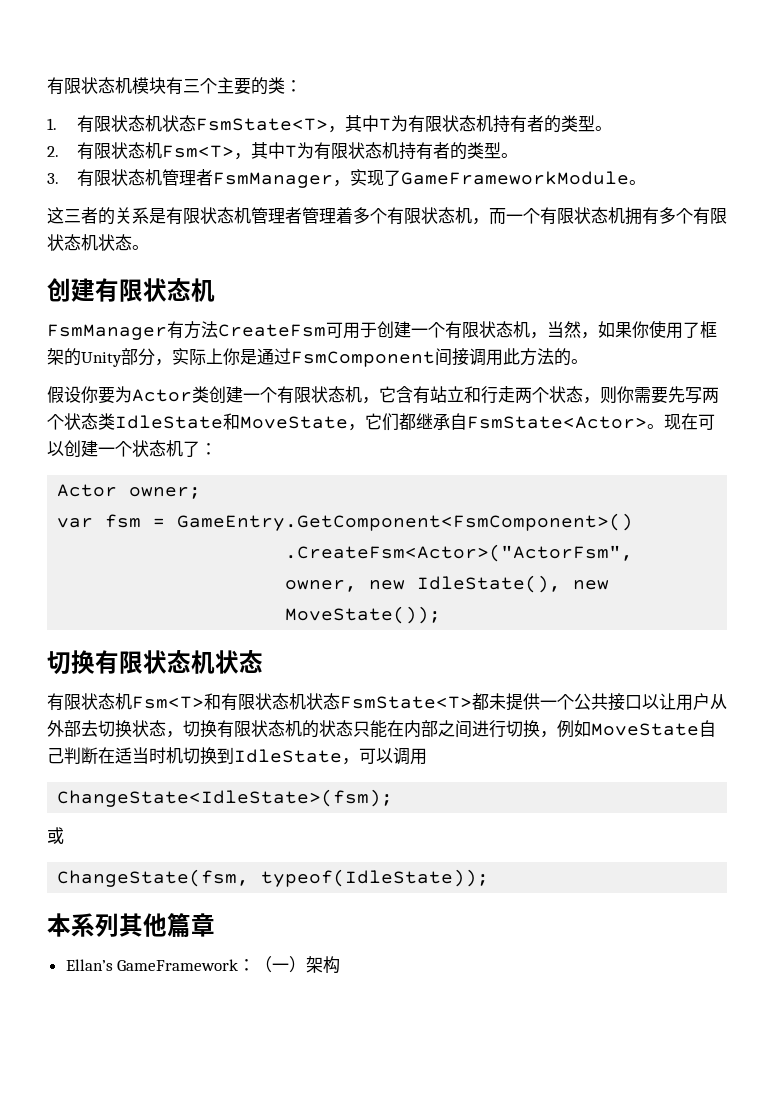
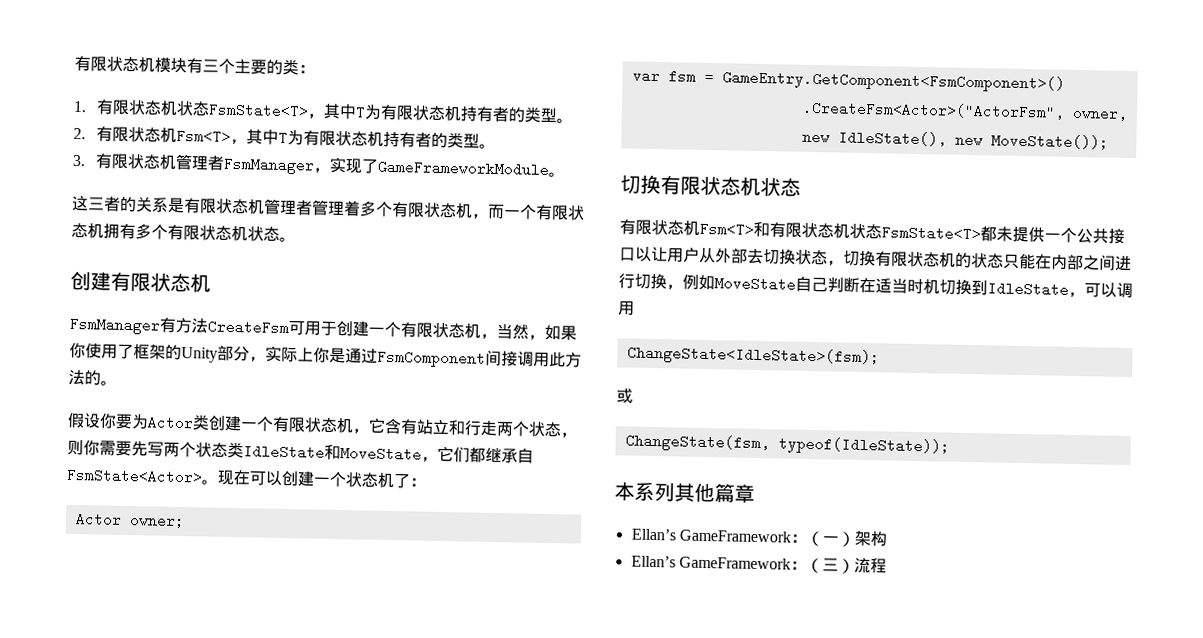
+ Ellan’s GameFramework：（三）流程

